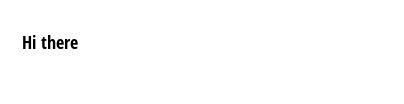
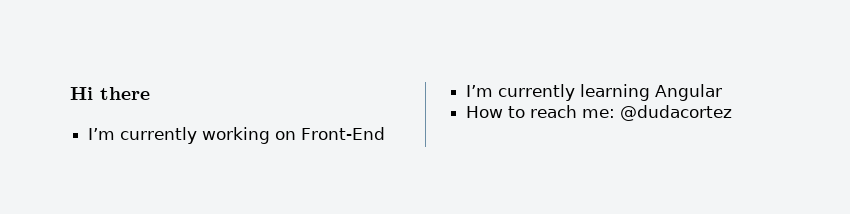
+ I’m currently working on Front-End
+ I’m currently learning Angular
+ How to reach me: @dudacortez

